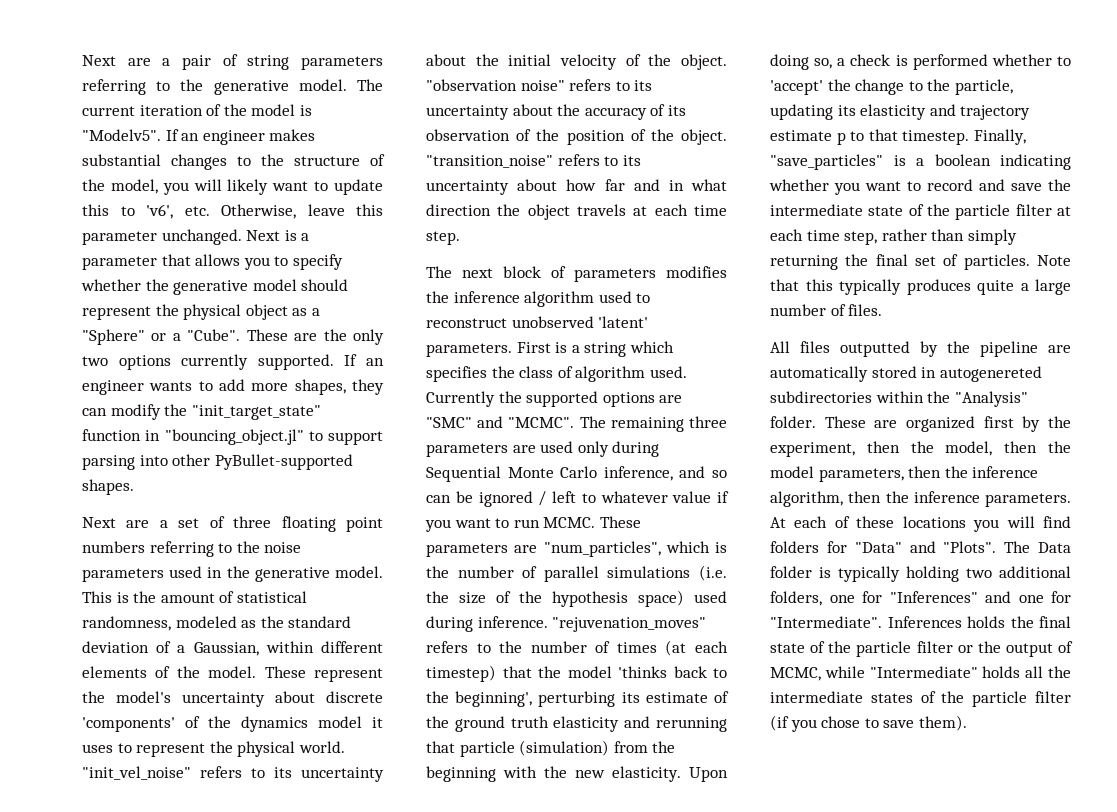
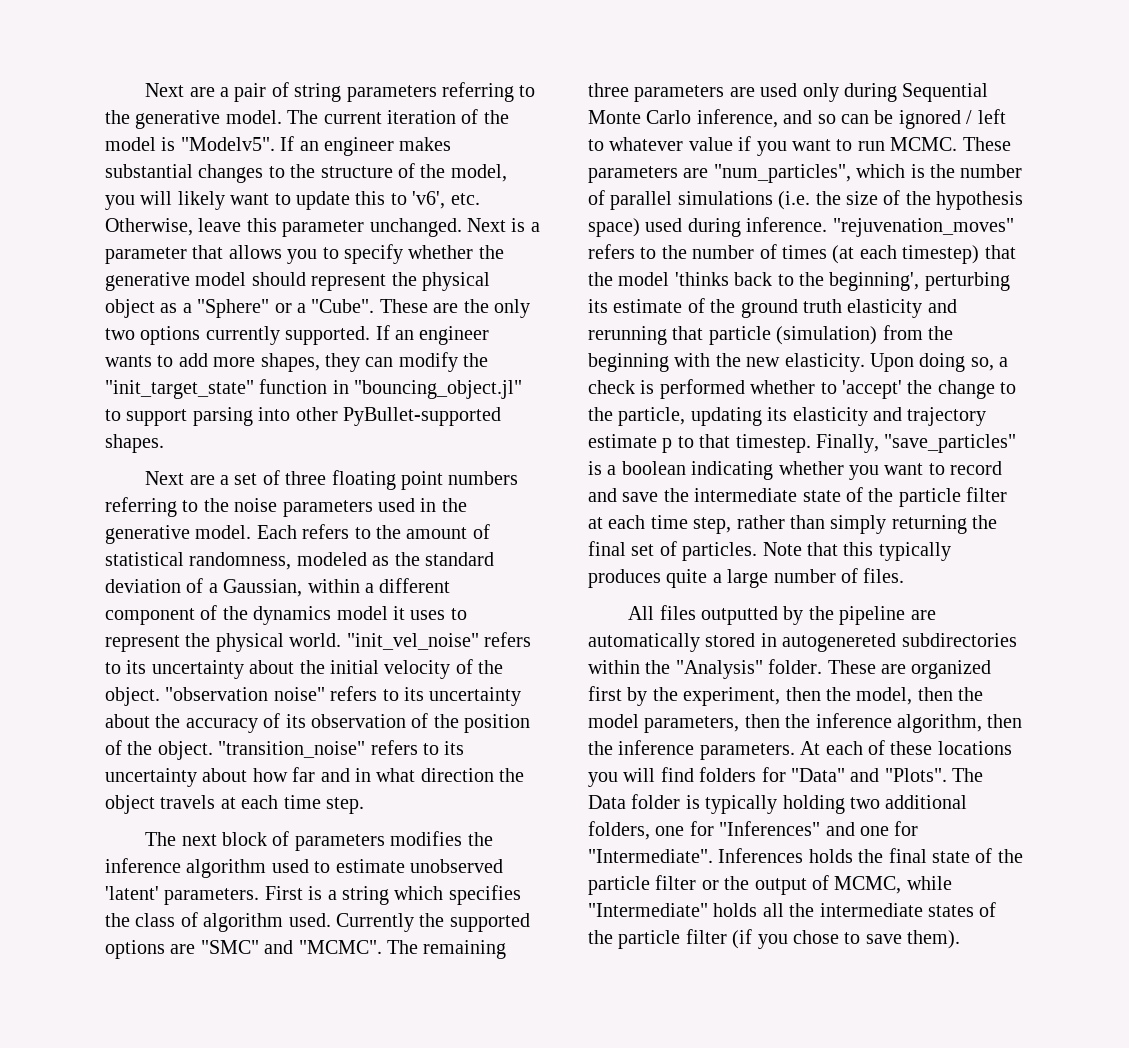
- This is the amount of statistical randomness, modeled as the standard deviation of a Gaussian, within different elements of the model. These represent the model's uncertainty about discrete 'components' of the dynamics model it uses to represent the physical world.
+ Each refers to the amount of statistical randomness, modeled as the standard deviation of a Gaussian, within a different component of the dynamics model it uses to represent the physical world.
- The next block of parameters modifies the inference algorithm used to reconstruct unobserved 'latent' parameters.
+ The next block of parameters modifies the inference algorithm used to estimate unobserved 'latent' parameters.

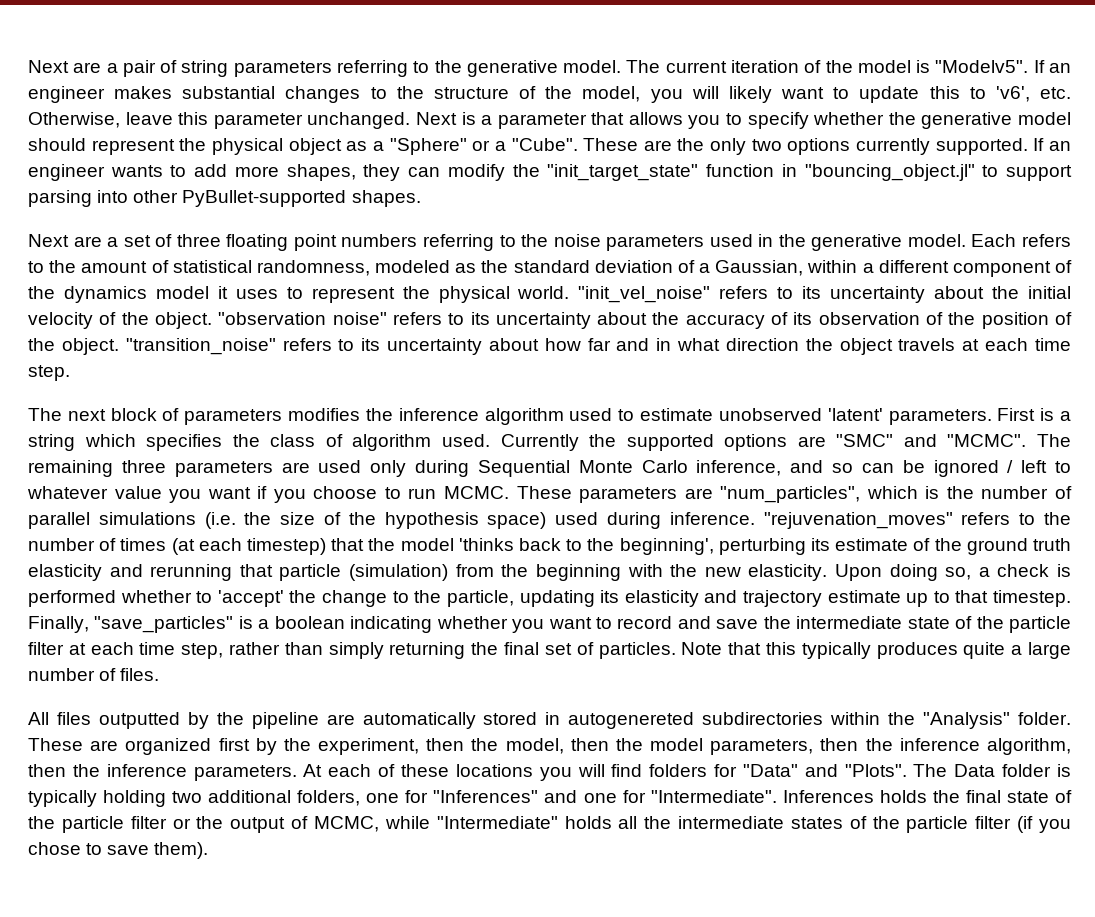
- The remaining three parameters are used only during Sequential Monte Carlo inference, and so can be ignored / left to whatever value if you want to run MCMC.
+ The remaining three parameters are used only during Sequential Monte Carlo inference, and so can be ignored / left to whatever value you want if you choose to run MCMC.
- Upon doing so, a check is performed whether to 'accept' the change to the particle, updating its elasticity and trajectory estimate p to that timestep.
+ Upon doing so, a check is performed whether to 'accept' the change to the particle, updating its elasticity and trajectory estimate up to that timestep.

